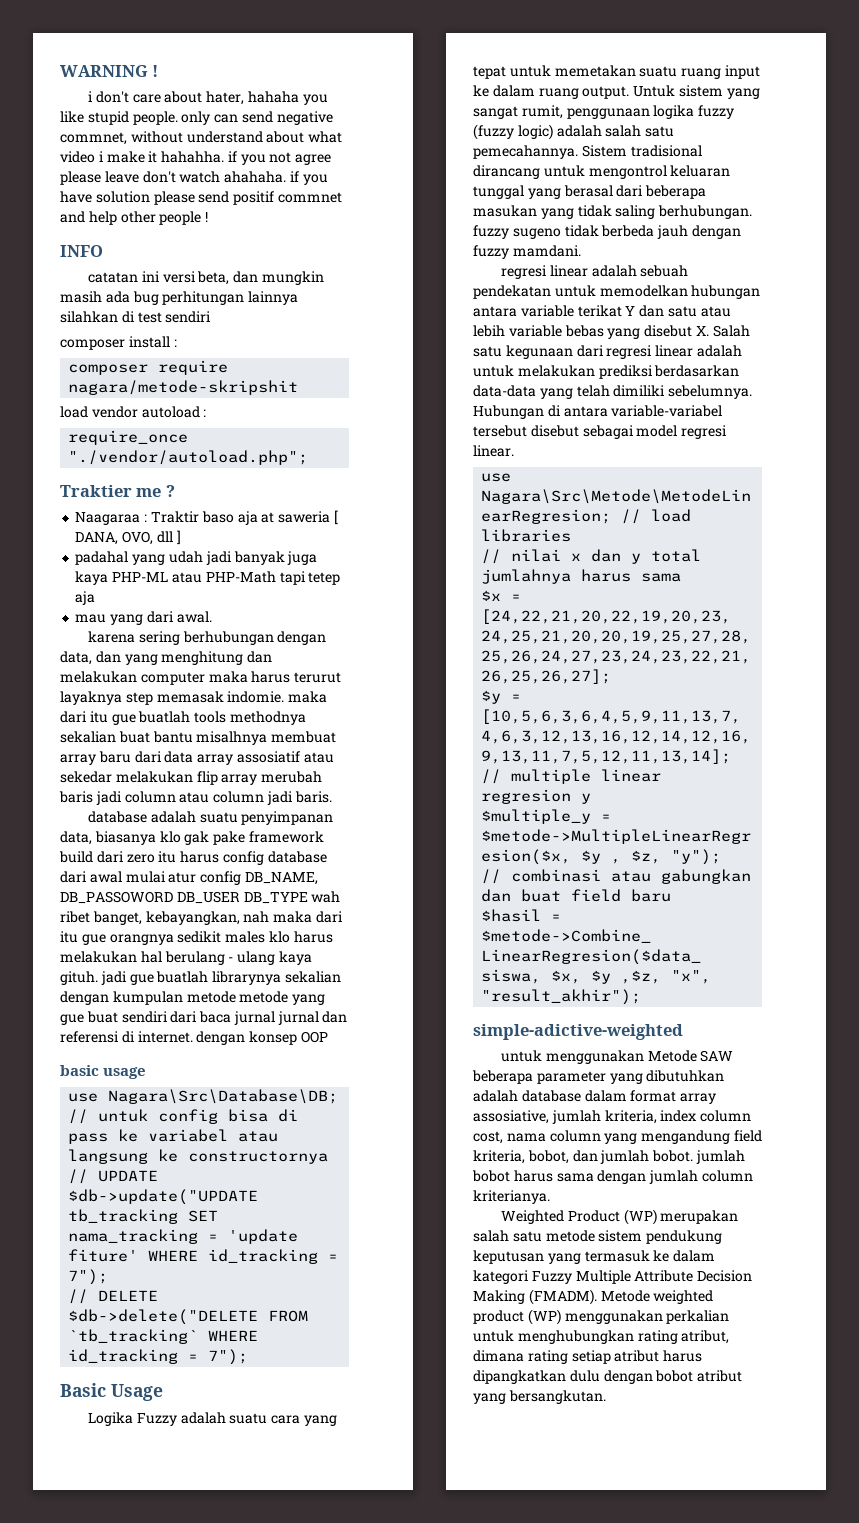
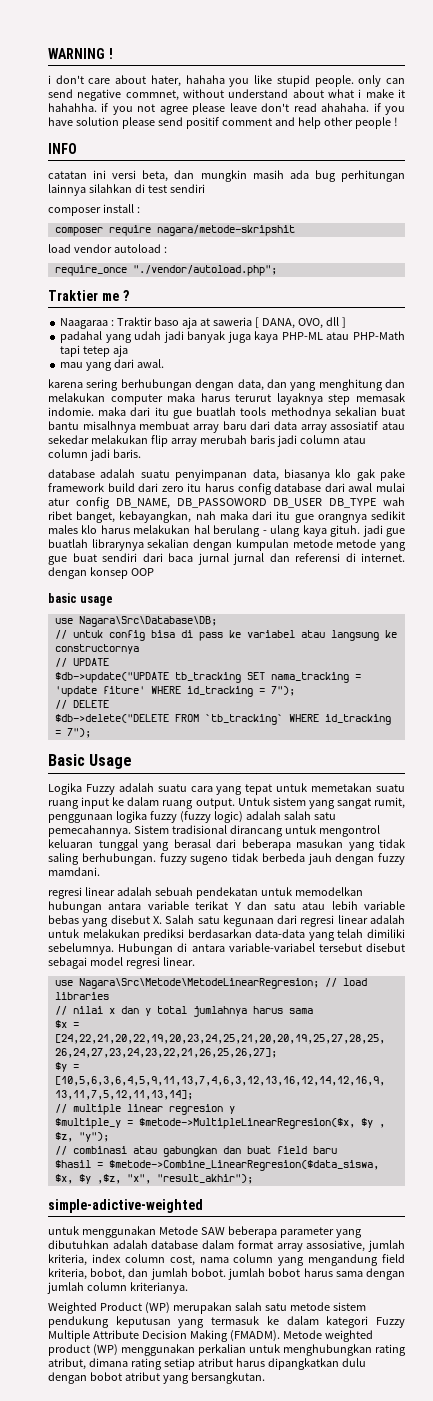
- i don't care about hater, hahaha you like stupid people. only can send negative commnet, without understand about what video i make it hahahha. if you not agree please leave don't watch ahahaha. if you have solution please send positif commnet and help other people !
+ i don't care about hater, hahaha you like stupid people. only can send negative commnet, without understand about what i make it hahahha. if you not agree please leave don't read ahahaha. if you have solution please send positif comment and help other people !

